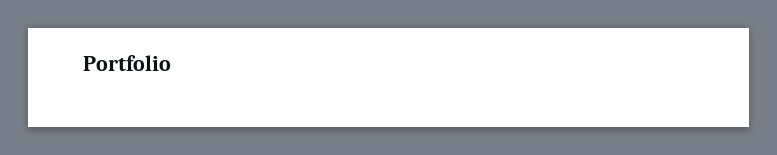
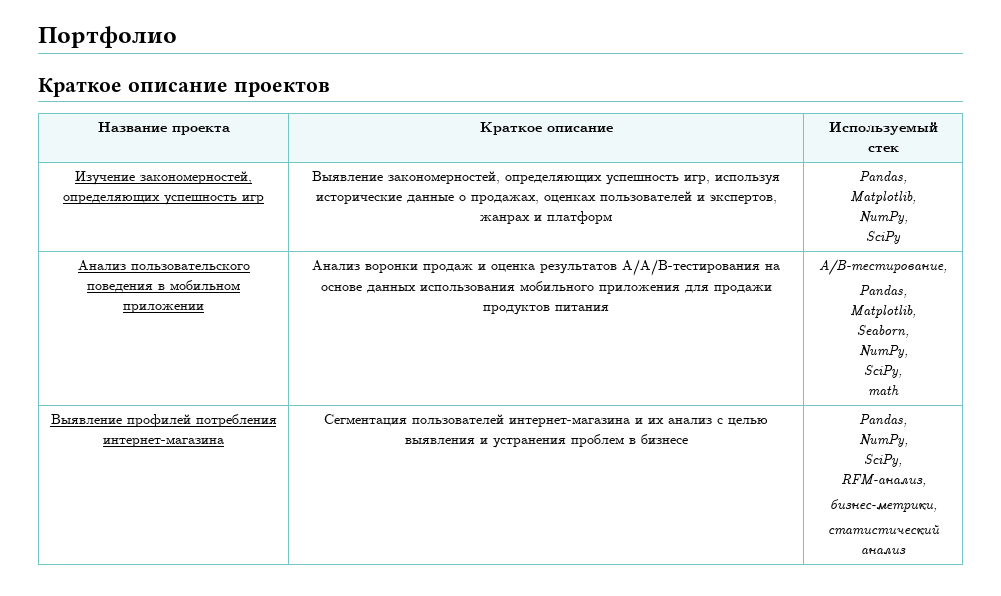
- Portfolio
+ Портфолио
+ Краткое описание проектов
+ Название проекта | Краткое описание | Используемый стек
+ Изучение закономерностей, определяющих успешность игр | Выявление закономерностей, определяющих успешность игр, используя исторические данные о продажах, оценках пользователей и экспертов, жанрах и платформ | Pandas,
+ Matplotlib,
+ NumPy,
+ SciPy
+ Анализ пользовательского поведения в мобильном приложении | Анализ воронки продаж и оценка результатов A/A/B-тестирования на основе данных использования мобильного приложения для продажи продуктов питания | A/B-тестирование,
+ Pandas,
+ Matplotlib,
+ Seaborn,
+ NumPy,
+ SciPy,
+ math
+ Выявление профилей потребления интернет-магазина | Сегментация пользователей интернет-магазина и их анализ с целью выявления и устранения проблем в бизнесе | Pandas,
+ NumPy,
+ SciPy,
+ RFM-анализ,
+ бизнес-метрики,
+ статистический анализ

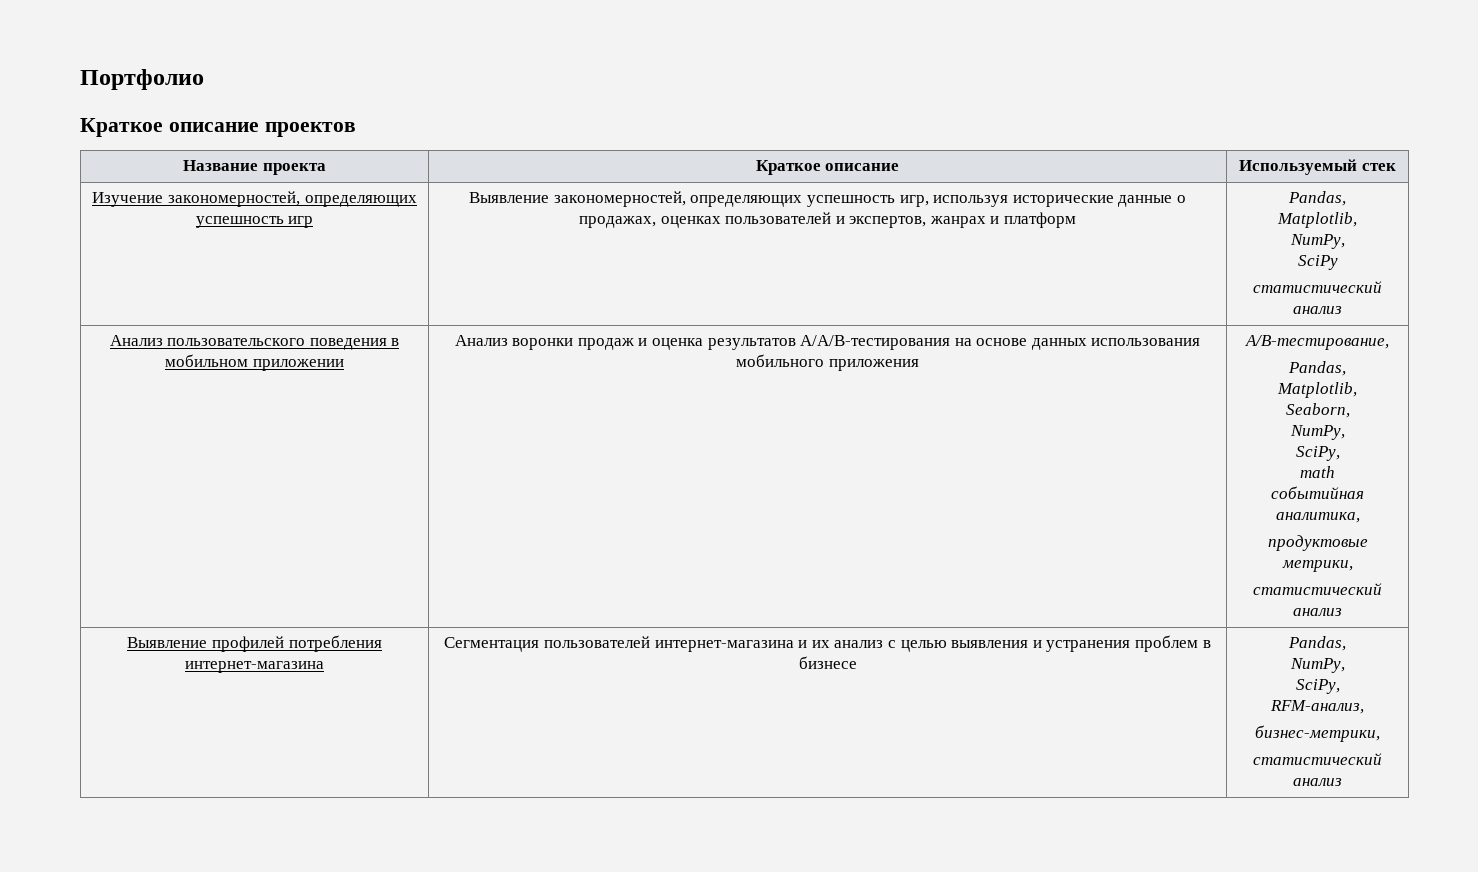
  Изучение закономерностей, определяющих успешность игр | Выявление закономерностей, определяющих успешность игр, используя исторические данные о продажах, оценках пользователей и экспертов, жанрах и платформ | Pandas,
  Matplotlib,
  NumPy,
  SciPy
+ статистический анализ
- Анализ пользовательского поведения в мобильном приложении | Анализ воронки продаж и оценка результатов A/A/B-тестирования на основе данных использования мобильного приложения для продажи продуктов питания | A/B-тестирование,
+ Анализ пользовательского поведения в мобильном приложении | Анализ воронки продаж и оценка результатов A/A/B-тестирования на основе данных использования мобильного приложения | A/B-тестирование,
  Pandas,
  Matplotlib,
  Seaborn,
  NumPy,
  SciPy,
  math
+ событийная аналитика,
+ продуктовые метрики,
+ статистический анализ

